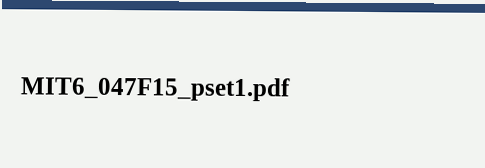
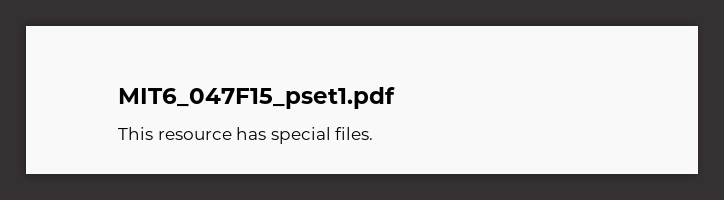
+ This resource has special files.

